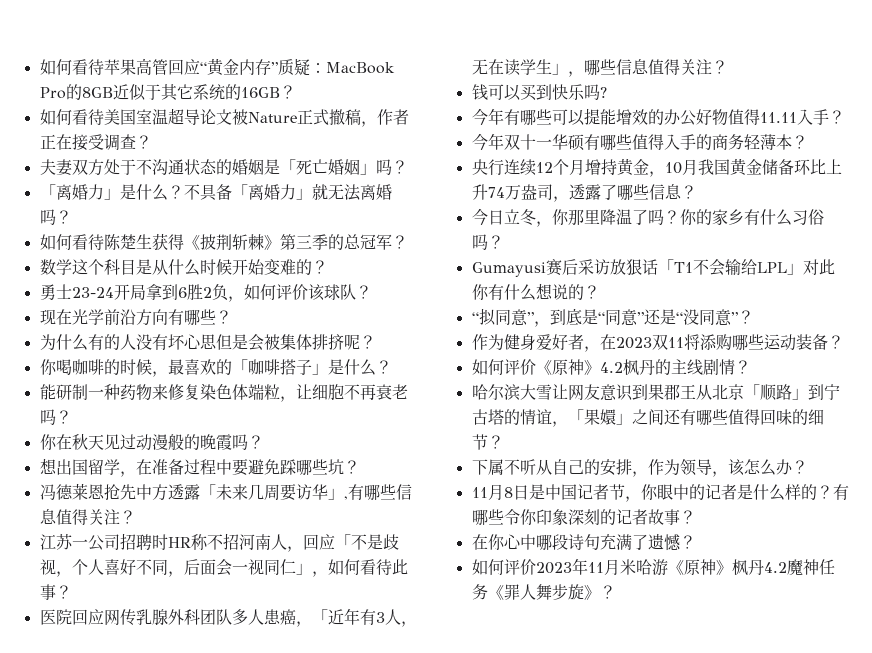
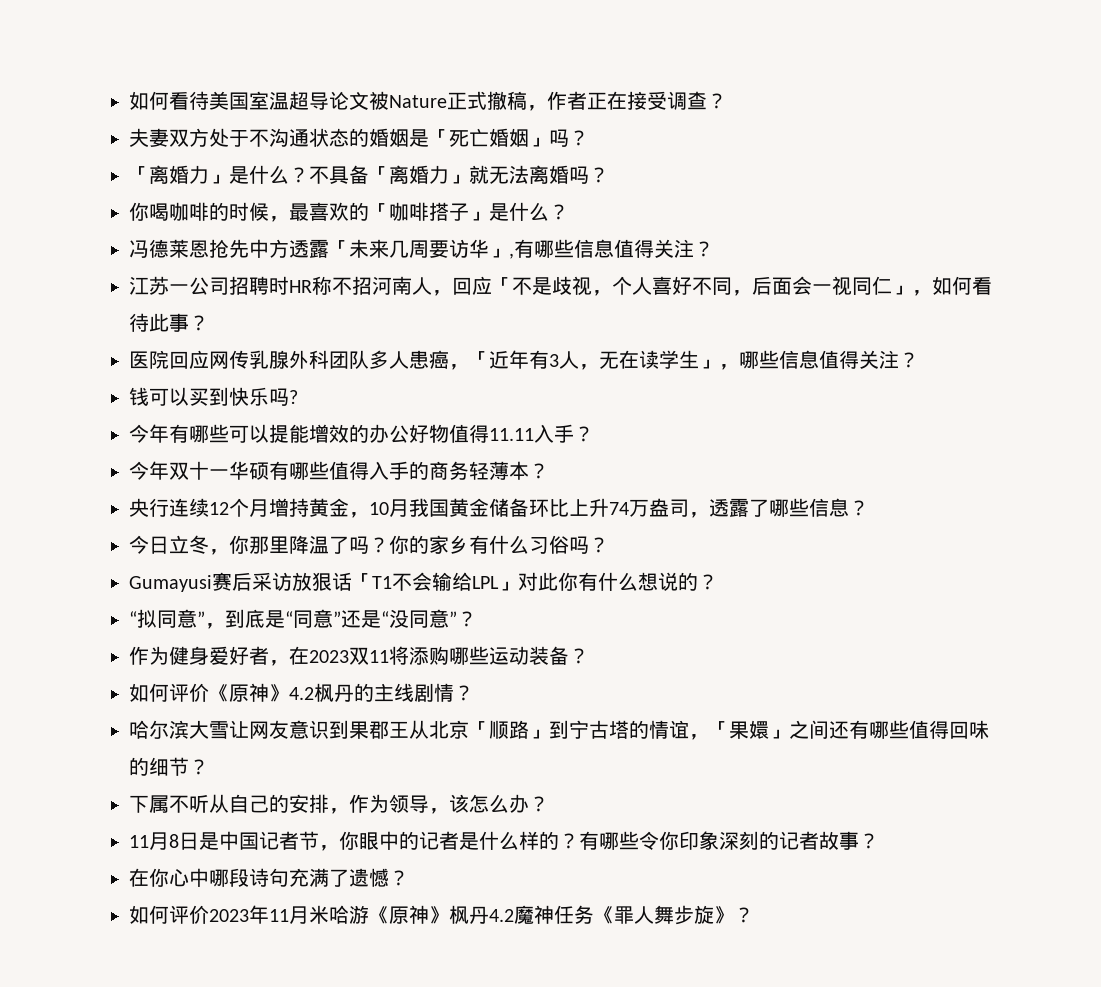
- 如何看待苹果高管回应“黄金内存”质疑：MacBook Pro的8GB近似于其它系统的16GB？
- 如何看待陈楚生获得《披荆斩棘》第三季的总冠军？
- 数学这个科目是从什么时候开始变难的？
- 勇士23-24开局拿到6胜2负，如何评价该球队？
- 现在光学前沿方向有哪些？
- 为什么有的人没有坏心思但是会被集体排挤呢？
- 能研制一种药物来修复染色体端粒，让细胞不再衰老吗？
- 你在秋天见过动漫般的晚霞吗？
- 想出国留学，在准备过程中要避免踩哪些坑？

